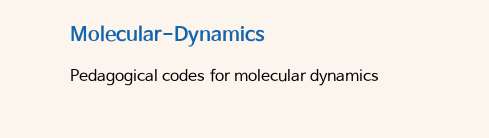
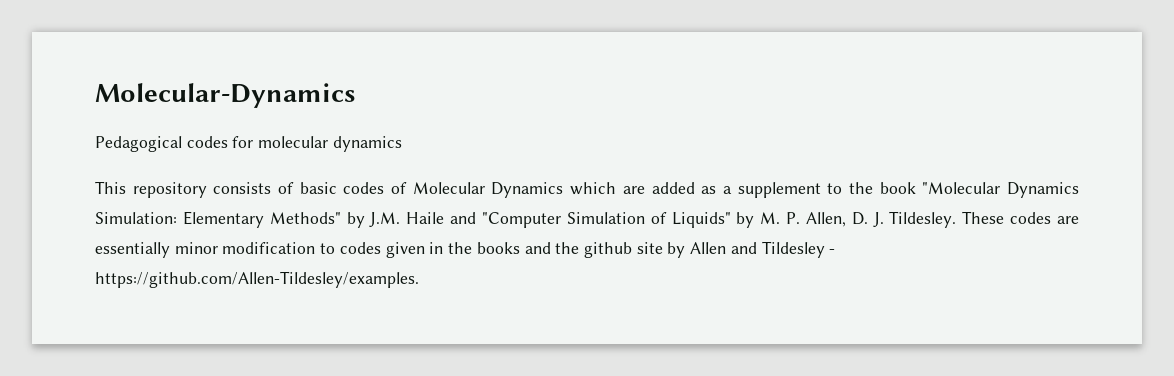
+ This repository consists of basic codes of Molecular Dynamics which are added as a supplement to the book "Molecular Dynamics Simulation: Elementary Methods" by J.M. Haile and "Computer Simulation of Liquids" by M. P. Allen, D. J. Tildesley. These codes are essentially minor modification to codes given in the books and the github site by Allen and Tildesley - https://github.com/Allen-Tildesley/examples.

